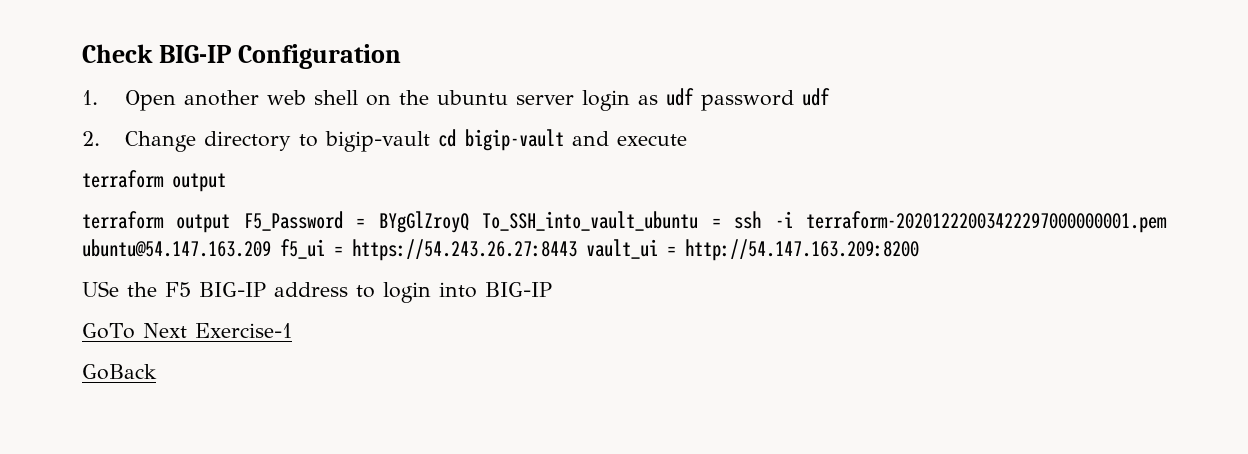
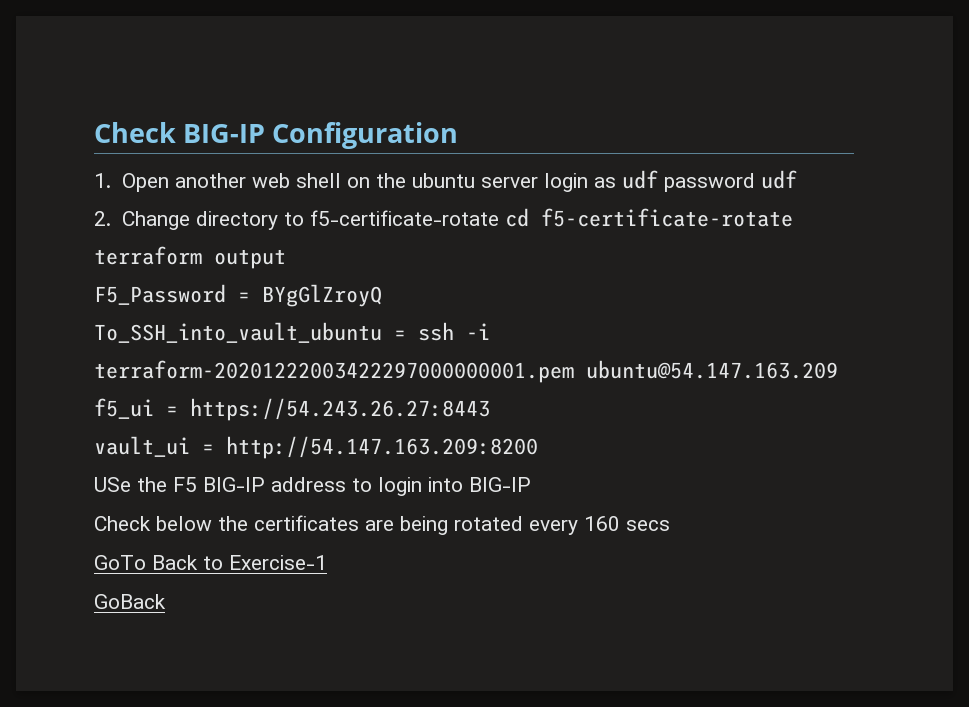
- 2. Change directory to bigip-vault cd bigip-vault and execute
+ 2. Change directory to f5-certificate-rotate cd f5-certificate-rotate
- terraform output F5_Password = BYgGlZroyQ To_SSH_into_vault_ubuntu = ssh -i terraform-20201222003422297000000001.pem ubuntu@54.147.163.209 f5_ui = https://54.243.26.27:8443 vault_ui = http://54.147.163.209:8200
+ F5_Password = BYgGlZroyQ
+ To_SSH_into_vault_ubuntu = ssh -i
+ terraform-20201222003422297000000001.pem ubuntu@54.147.163.209
+ f5_ui = https://54.243.26.27:8443
+ vault_ui = http://54.147.163.209:8200
+ Check below the certificates are being rotated every 160 secs
- GoTo Next Exercise-1
+ GoTo Back to Exercise-1

